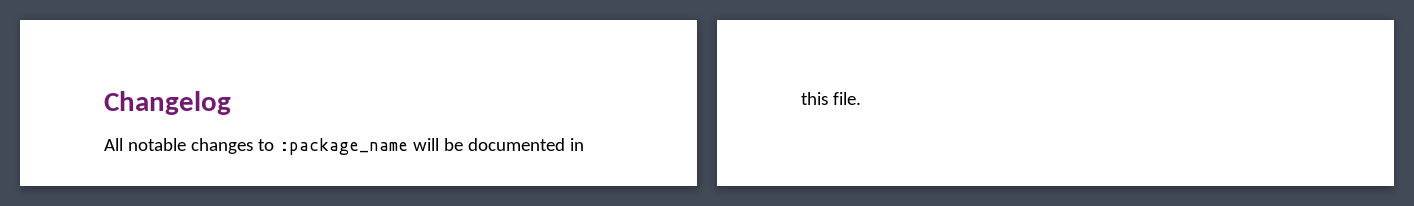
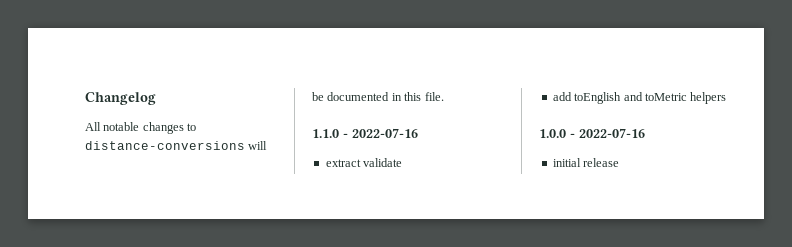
- All notable changes to :package_name will be documented in this file.
+ All notable changes to distance-conversions will be documented in this file.
+ 1.1.0 - 2022-07-16
+ extract validate
+ add toEnglish and toMetric helpers
+ 1.0.0 - 2022-07-16
+ initial release

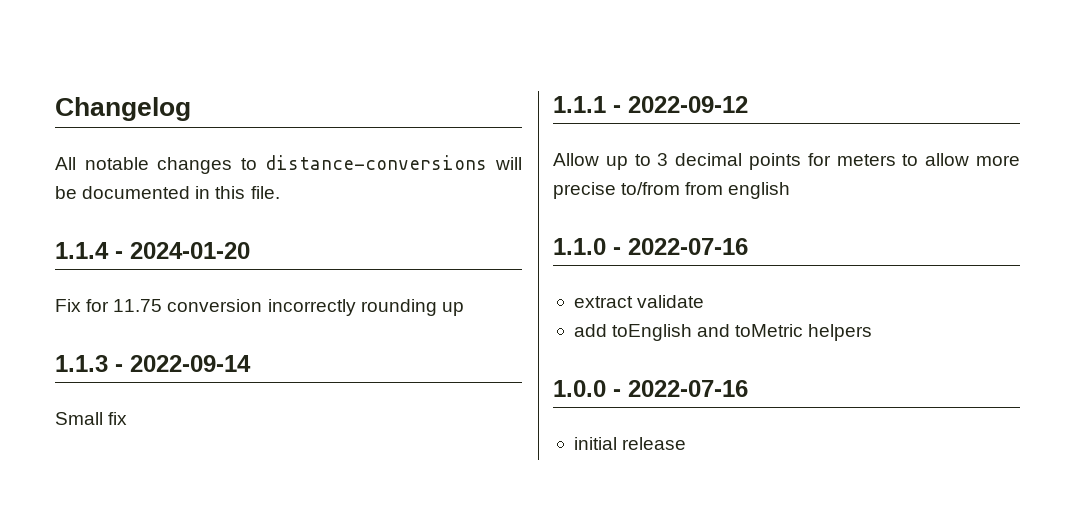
+ 1.1.4 - 2024-01-20
+ Fix for 11.75 conversion incorrectly rounding up
+ 1.1.3 - 2022-09-14
+ Small fix
+ 1.1.1 - 2022-09-12
+ Allow up to 3 decimal points for meters to allow more precise to/from from english

